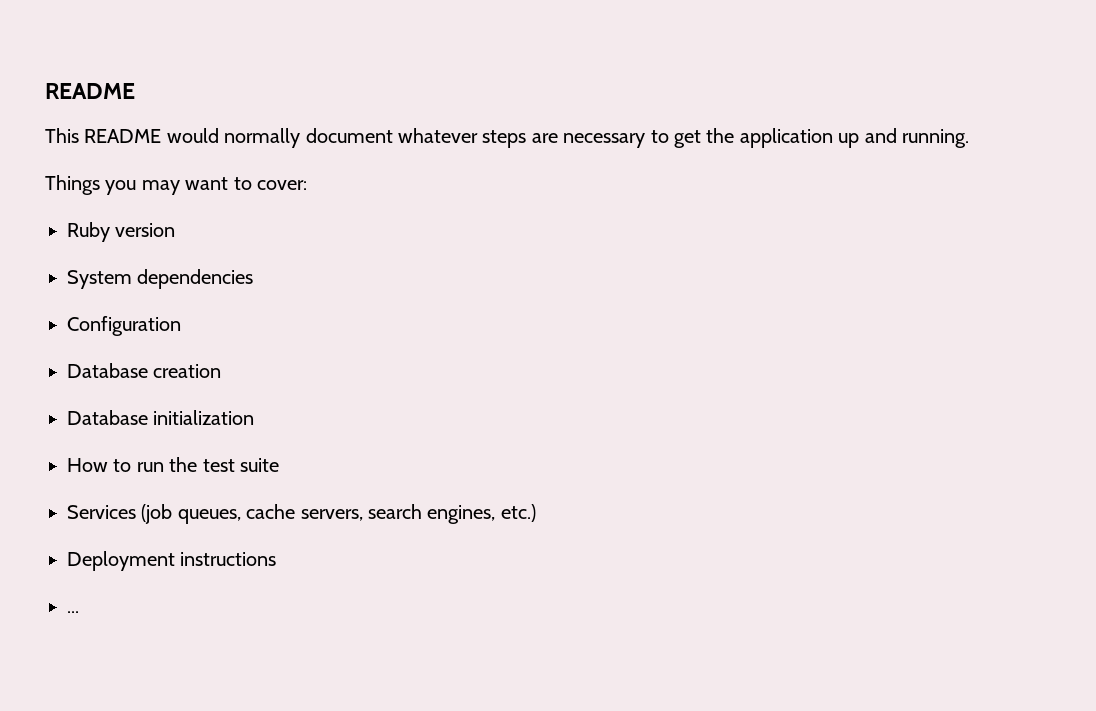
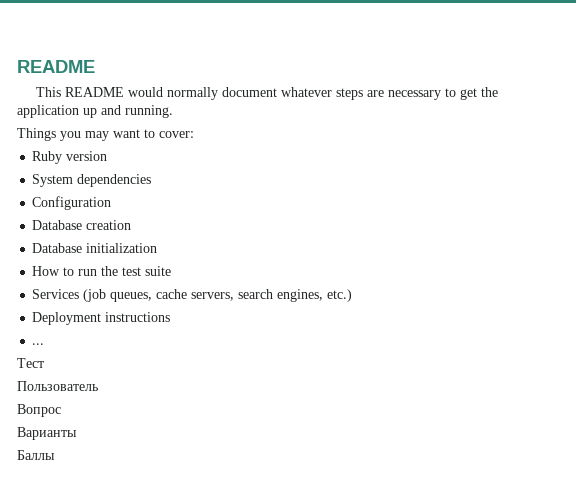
+ Тест
+ Пользователь
+ Вопрос
+ Варианты
+ Баллы

